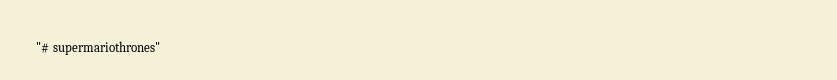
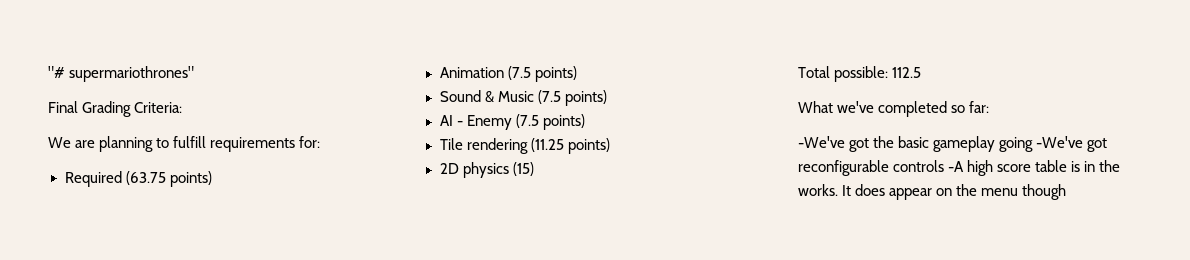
+ Final Grading Criteria:
+ We are planning to fulfill requirements for:
+ Required (63.75 points)
+ Animation (7.5 points)
+ Sound & Music (7.5 points)
+ AI - Enemy (7.5 points)
+ Tile rendering (11.25 points)
+ 2D physics (15)
+ Total possible: 112.5
+ What we've completed so far:
+ -We've got the basic gameplay going -We've got reconfigurable controls -A high score table is in the works. It does appear on the menu though

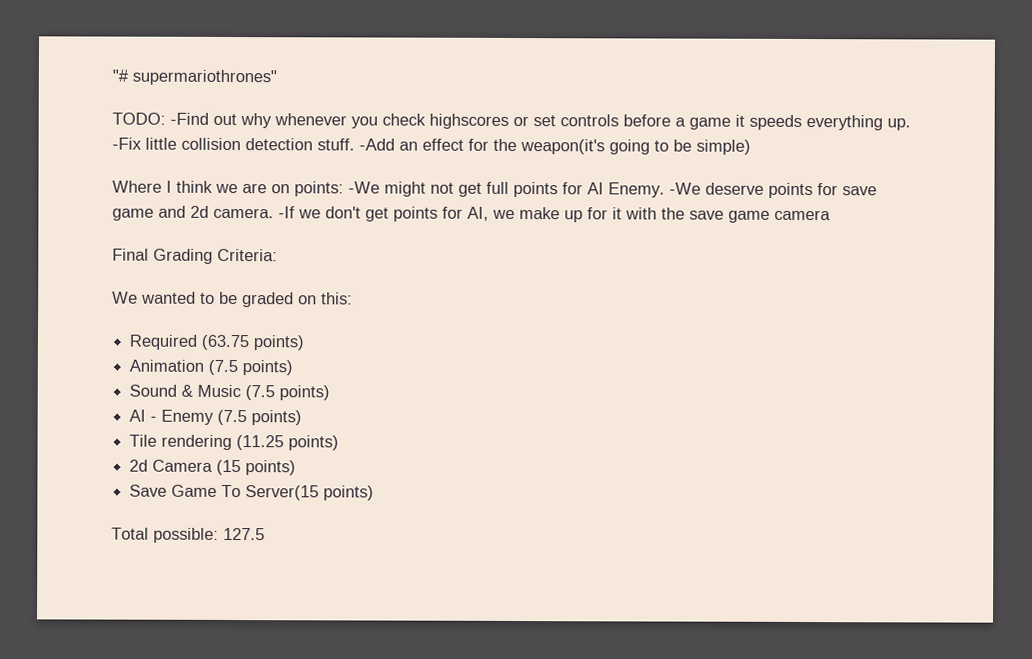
+ TODO: -Find out why whenever you check highscores or set controls before a game it speeds everything up. -Fix little collision detection stuff. -Add an effect for the weapon(it's going to be simple)
+ Where I think we are on points: -We might not get full points for AI Enemy. -We deserve points for save game and 2d camera. -If we don't get points for AI, we make up for it with the save game camera
  Final Grading Criteria:
- We are planning to fulfill requirements for:
+ We wanted to be graded on this:
- 2D physics (15)
- Total possible: 112.5
- What we've completed so far:
- -We've got the basic gameplay going -We've got reconfigurable controls -A high score table is in the works. It does appear on the menu though
+ 2d Camera (15 points)
+ Save Game To Server(15 points)
+ Total possible: 127.5

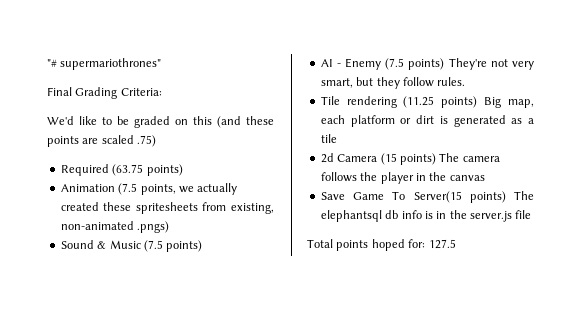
- TODO: -Find out why whenever you check highscores or set controls before a game it speeds everything up. -Fix little collision detection stuff. -Add an effect for the weapon(it's going to be simple)
- Where I think we are on points: -We might not get full points for AI Enemy. -We deserve points for save game and 2d camera. -If we don't get points for AI, we make up for it with the save game camera
- We wanted to be graded on this:
+ We'd like to be graded on this (and these points are scaled .75)
- Animation (7.5 points)
+ Animation (7.5 points, we actually created these spritesheets from existing, non-animated .pngs)
- AI - Enemy (7.5 points)
- Tile rendering (11.25 points)
- 2d Camera (15 points)
+ AI - Enemy (7.5 points) They're not very smart, but they follow rules.
+ Tile rendering (11.25 points) Big map, each platform or dirt is generated as a tile
+ 2d Camera (15 points) The camera follows the player in the canvas
- Save Game To Server(15 points)
- Total possible: 127.5
+ Save Game To Server(15 points) The elephantsql db info is in the server.js file
+ Total points hoped for: 127.5

